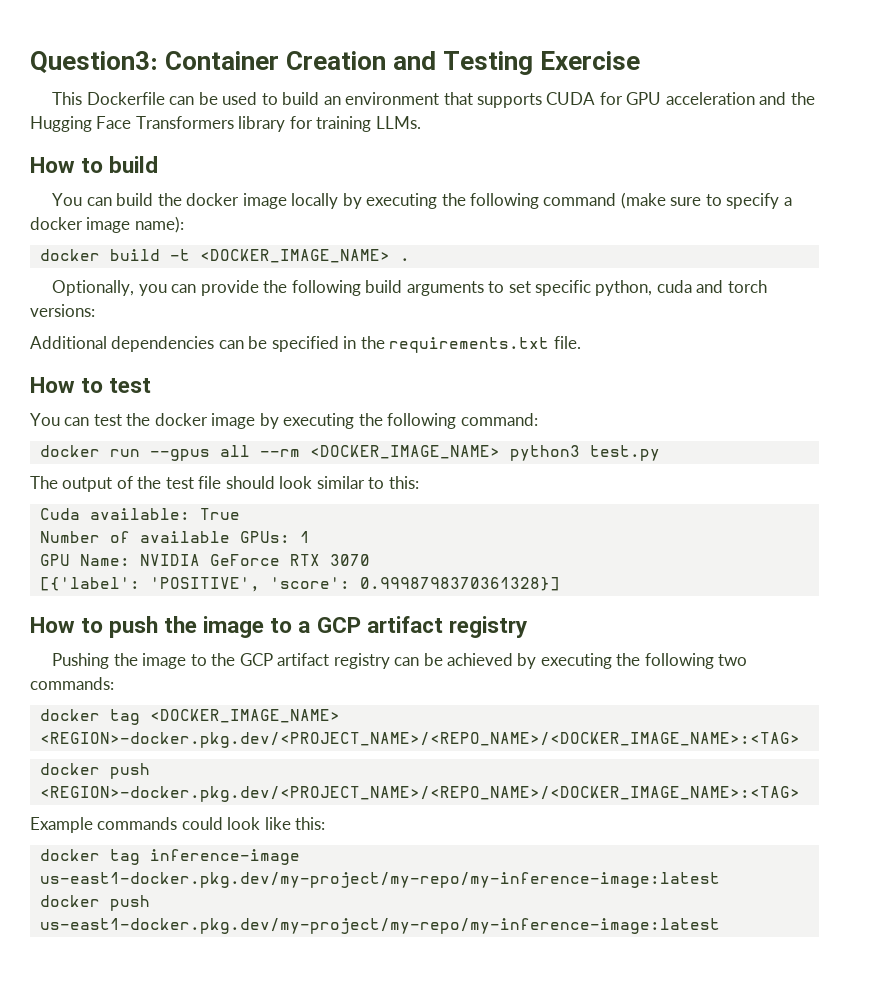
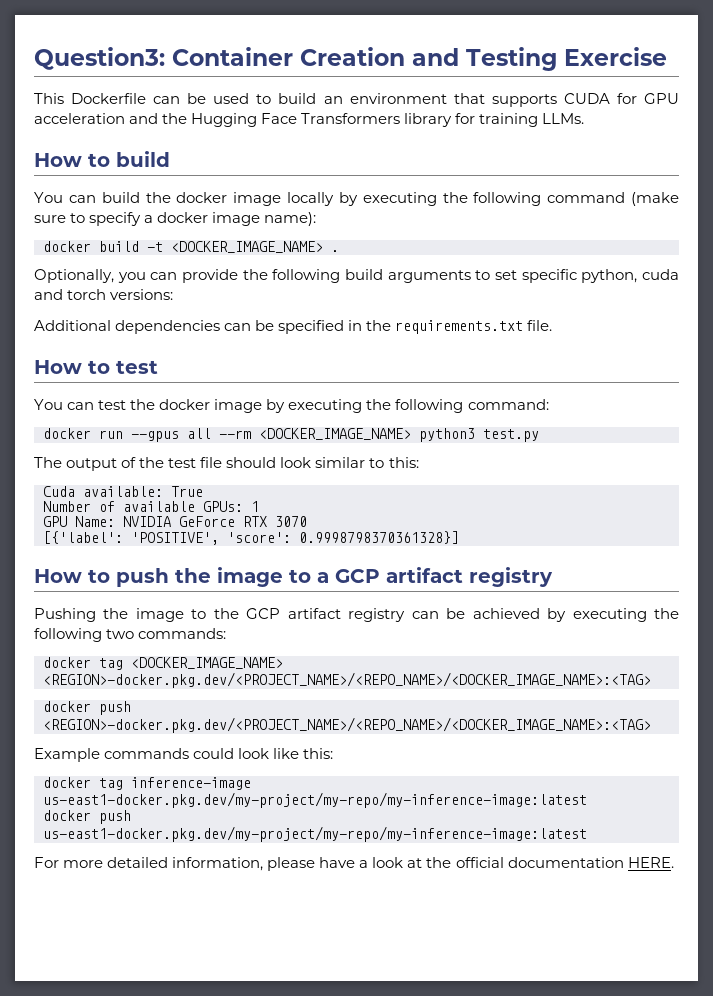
+ For more detailed information, please have a look at the official documentation HERE.

